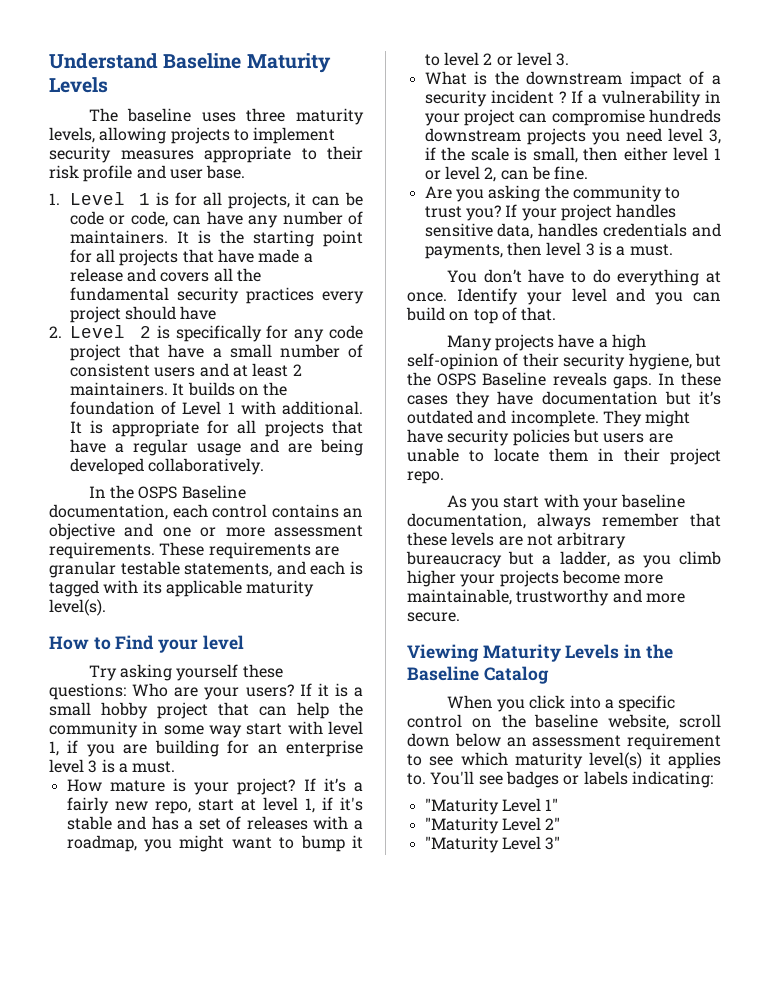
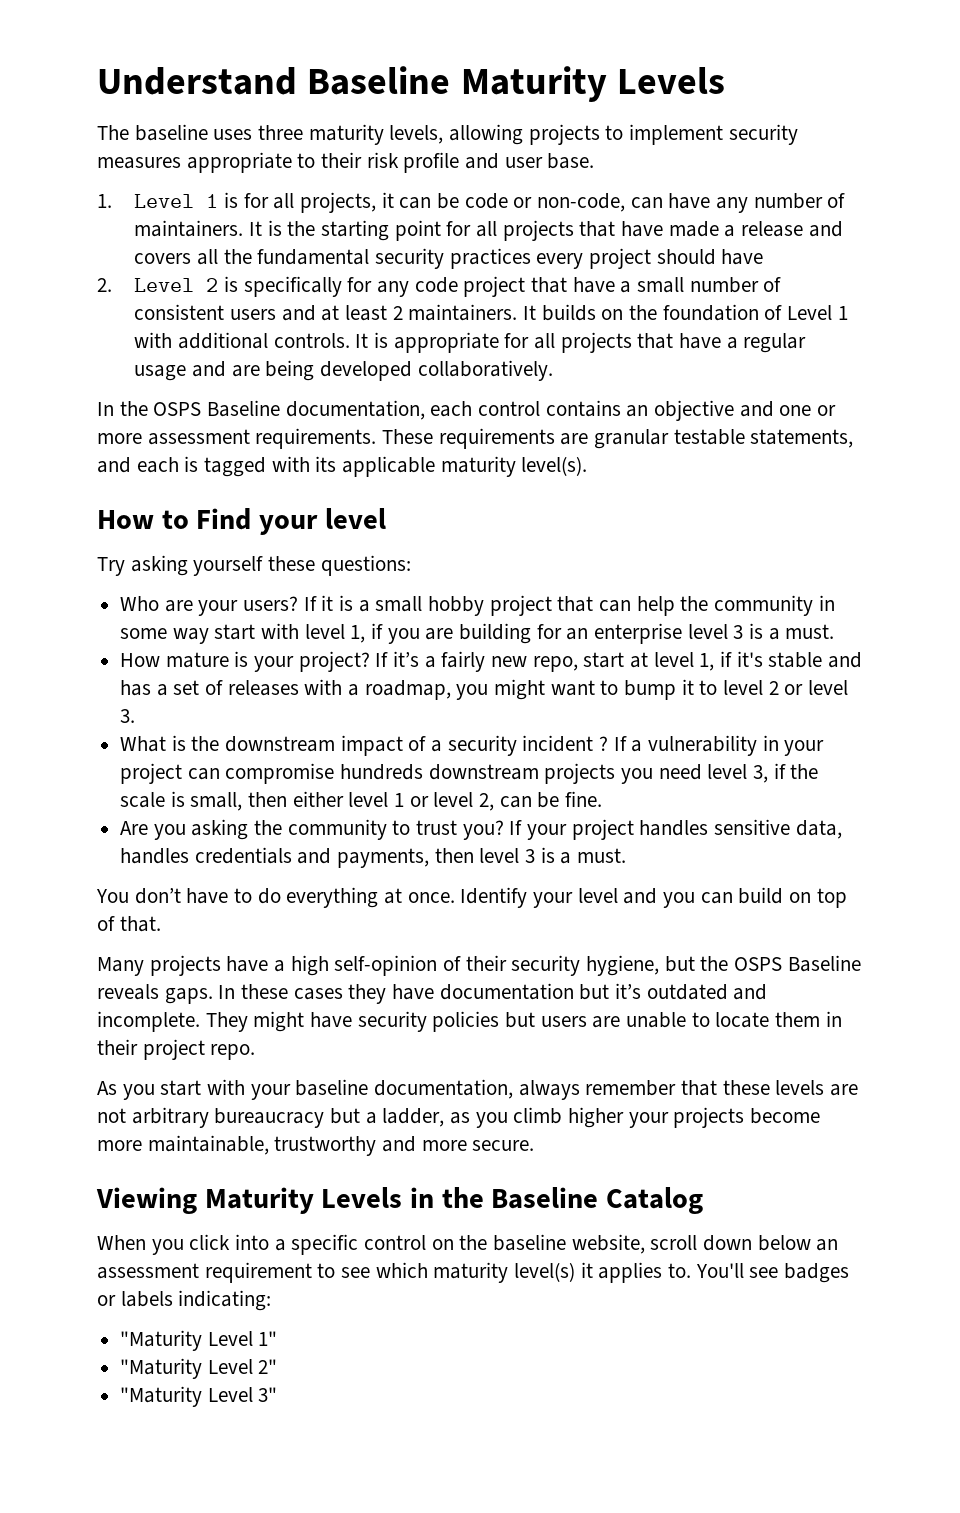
- 1. Level 1 is for all projects, it can be code or code, can have any number of maintainers.
+ 1. Level 1 is for all projects, it can be code or non-code, can have any number of maintainers.
- It builds on the foundation of Level 1 with additional.
+ It builds on the foundation of Level 1 with additional controls.
- Try asking yourself these questions: Who are your users?
+ Try asking yourself these questions:
+ Who are your users?

